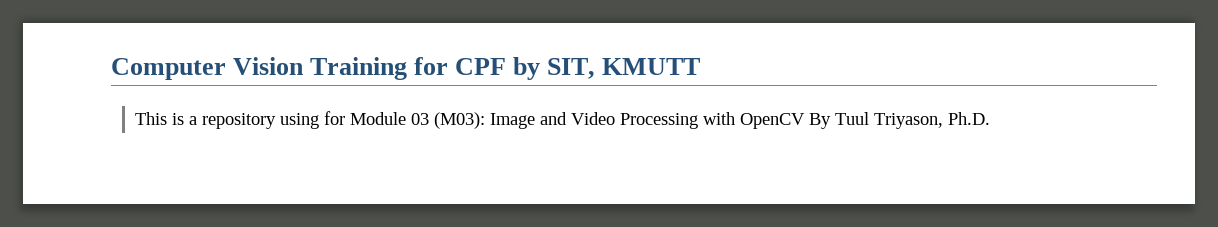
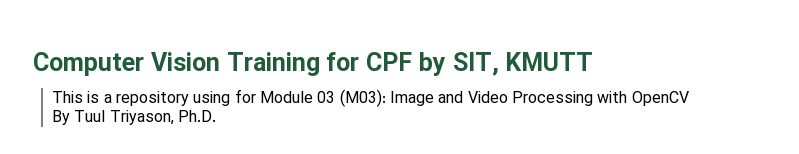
- This is a repository using for Module 03 (M03): Image and Video Processing with OpenCV By Tuul Triyason, Ph.D.
+ This is a repository using for Module 03 (M03): Image and Video Processing with OpenCV
+ By Tuul Triyason, Ph.D.

